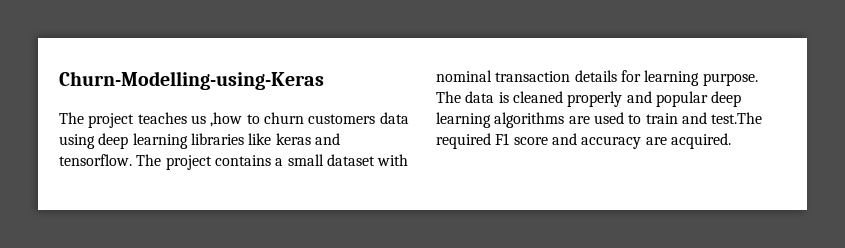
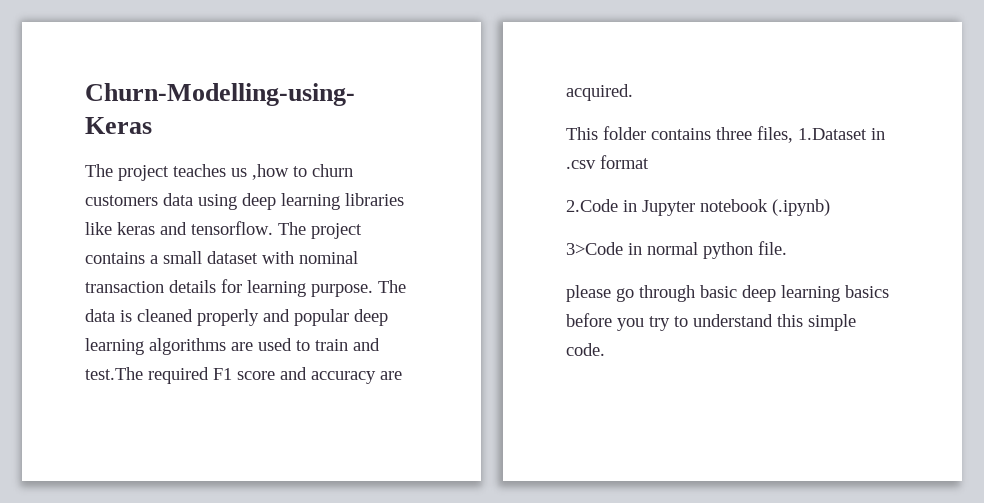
+ This folder contains three files, 1.Dataset in .csv format
+ 2.Code in Jupyter notebook (.ipynb)
+ 3>Code in normal python file.
+ please go through basic deep learning basics before you try to understand this simple code.

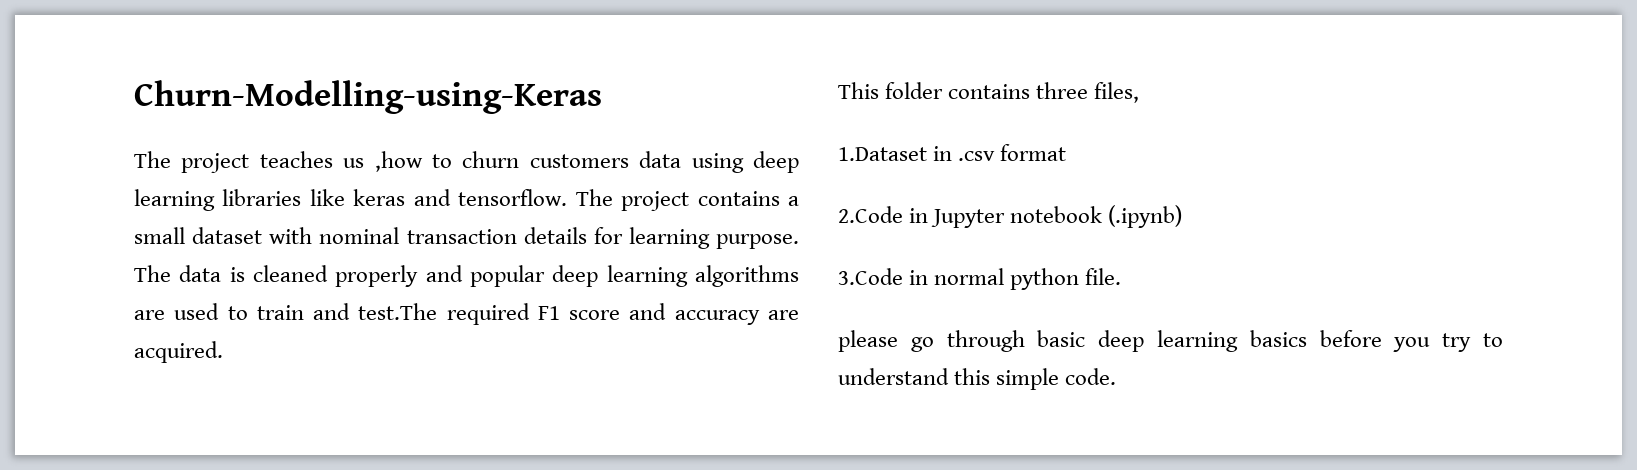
- This folder contains three files, 1.Dataset in .csv format
+ This folder contains three files,
+ 1.Dataset in .csv format
- 3>Code in normal python file.
+ 3.Code in normal python file.

